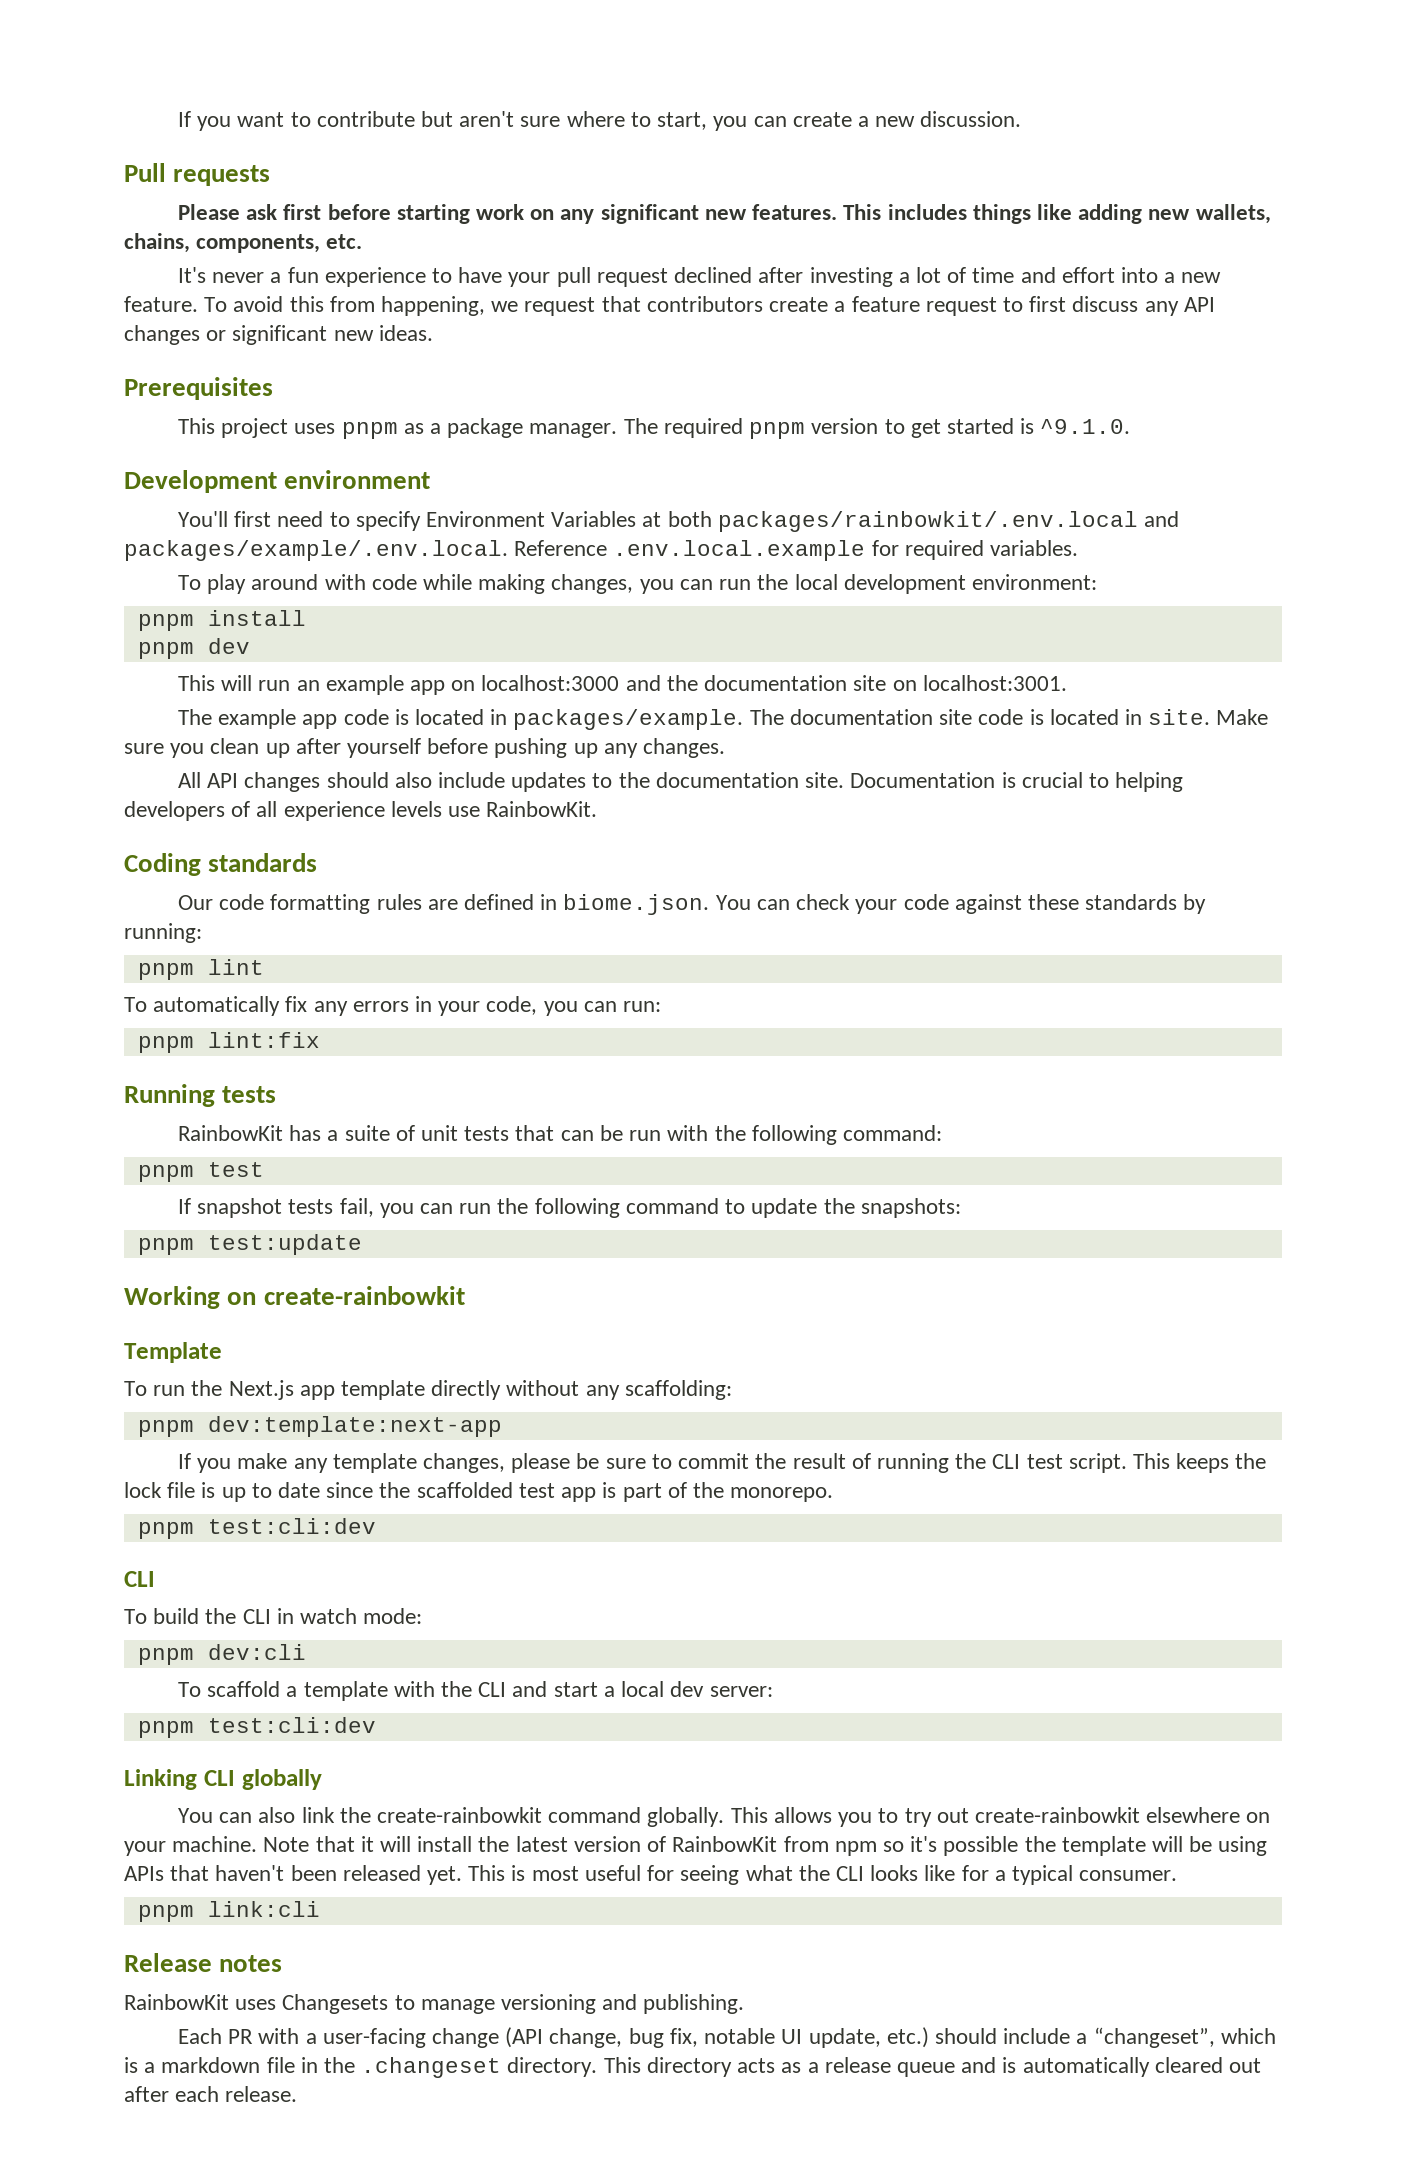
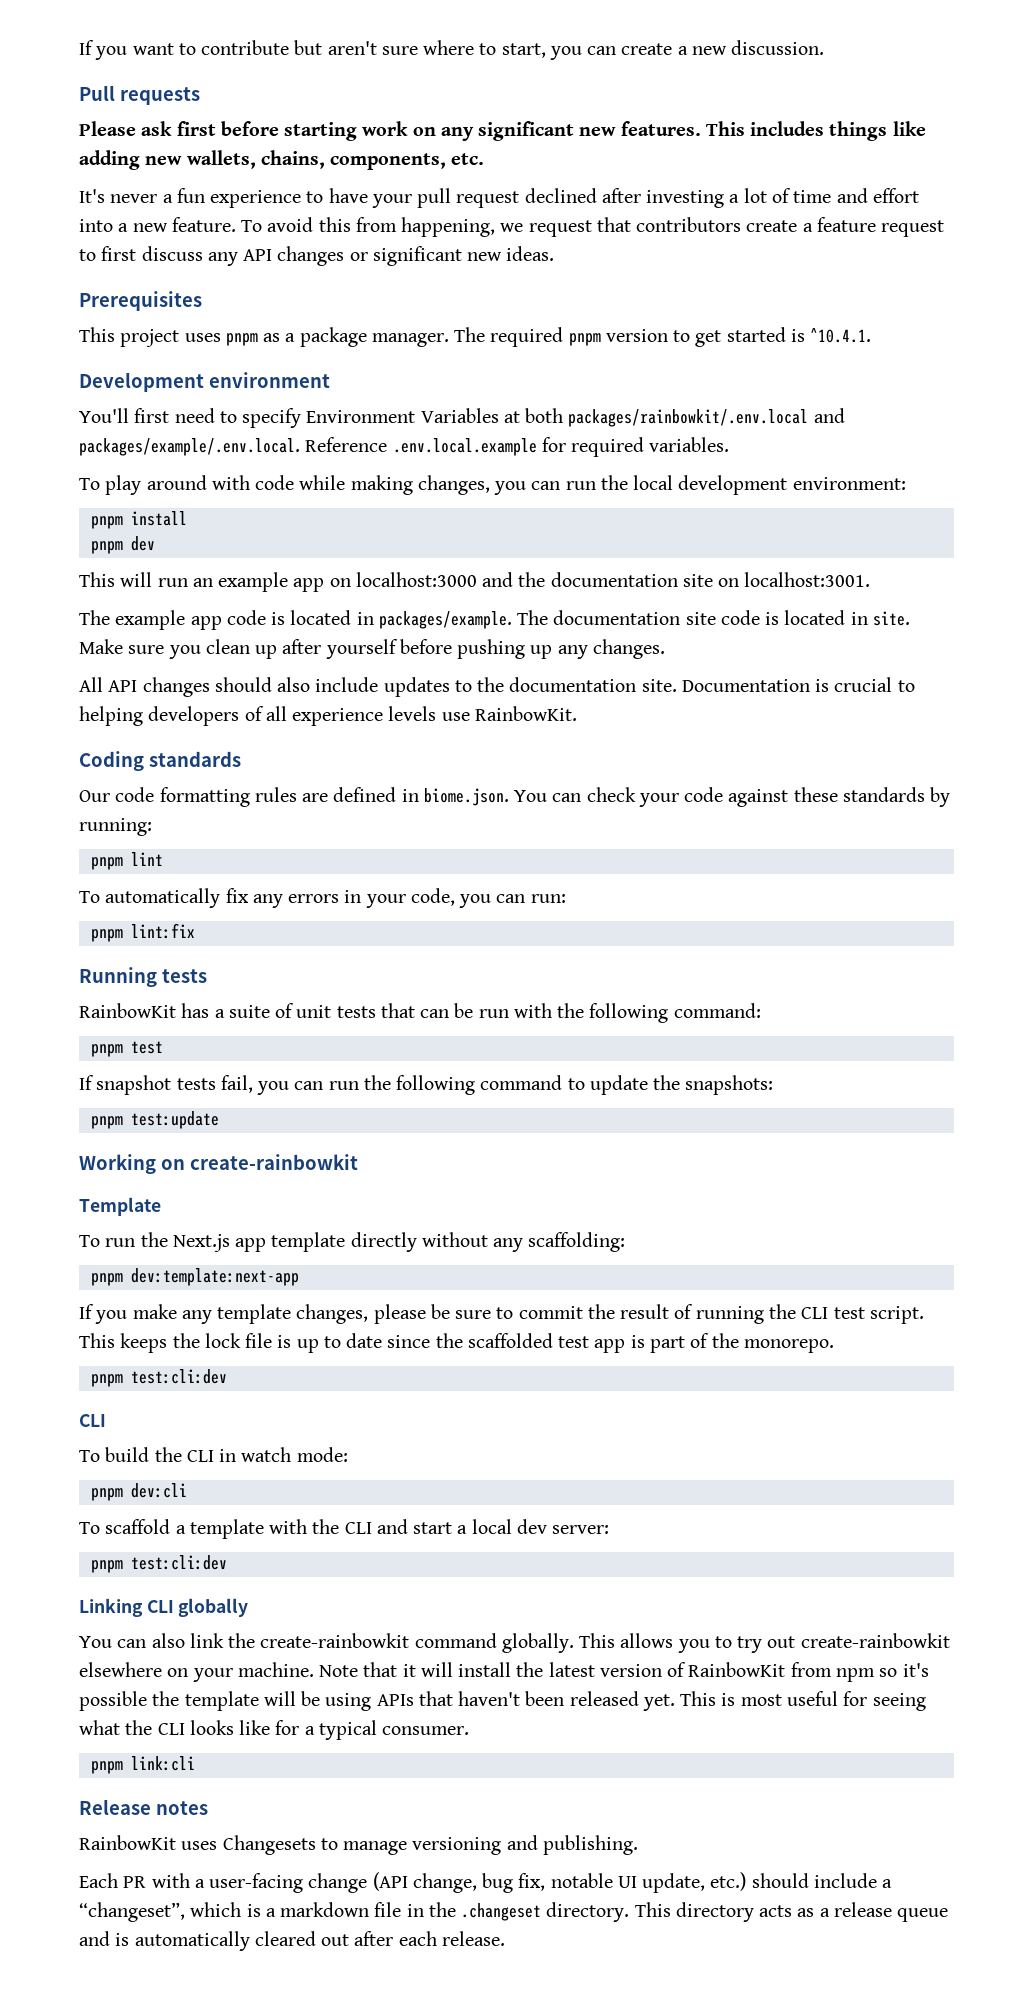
- The required pnpm version to get started is ^9.1.0.
+ The required pnpm version to get started is ^10.4.1.

